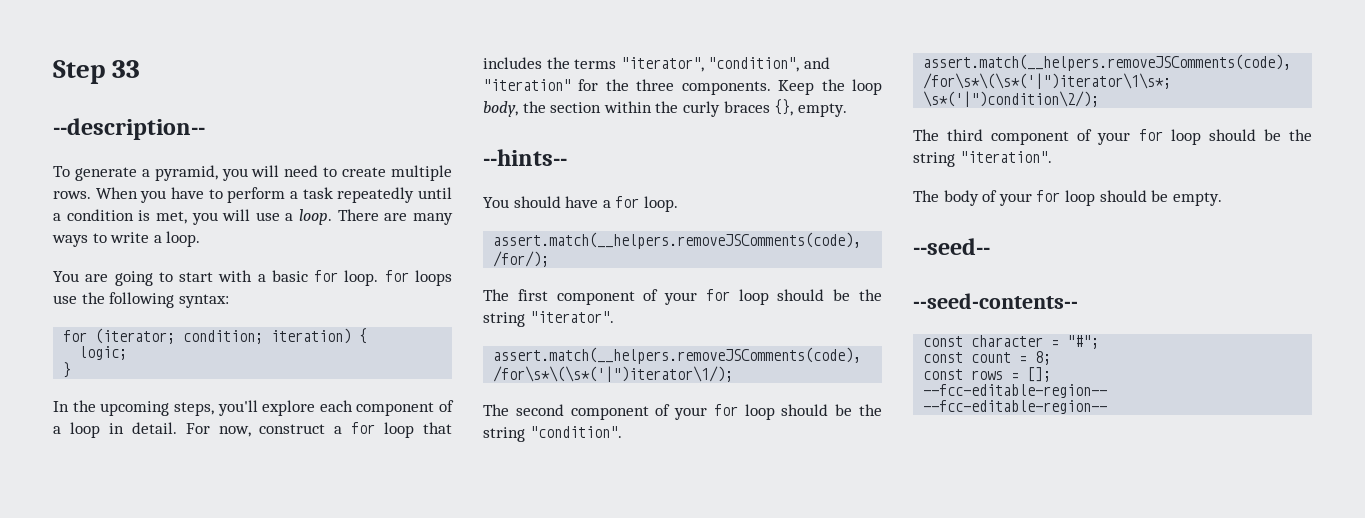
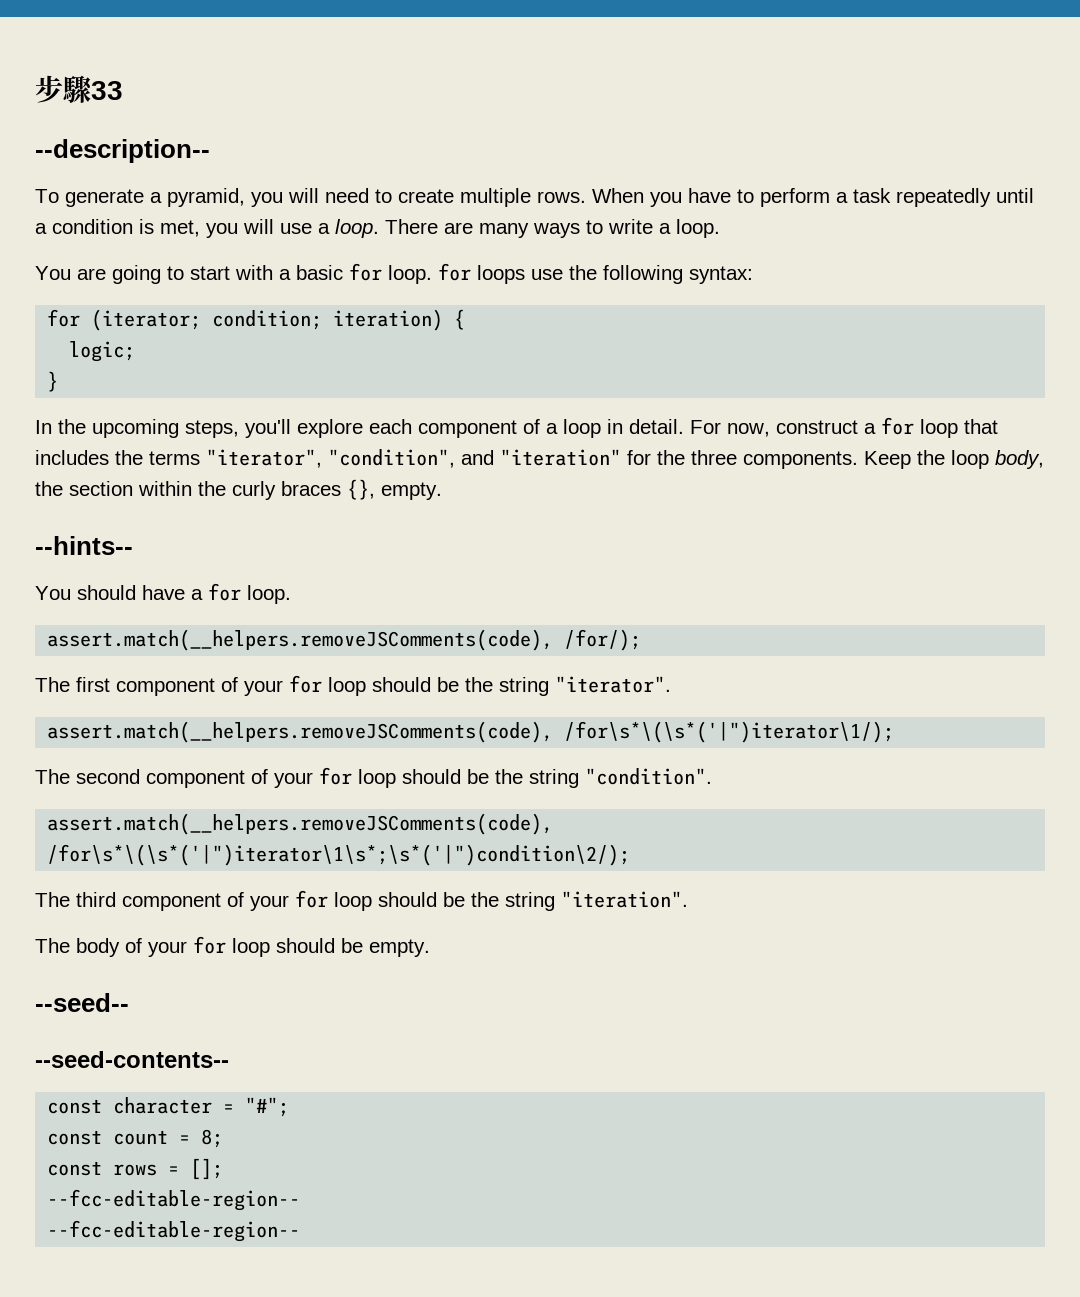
- Step 33
+ 步驟33

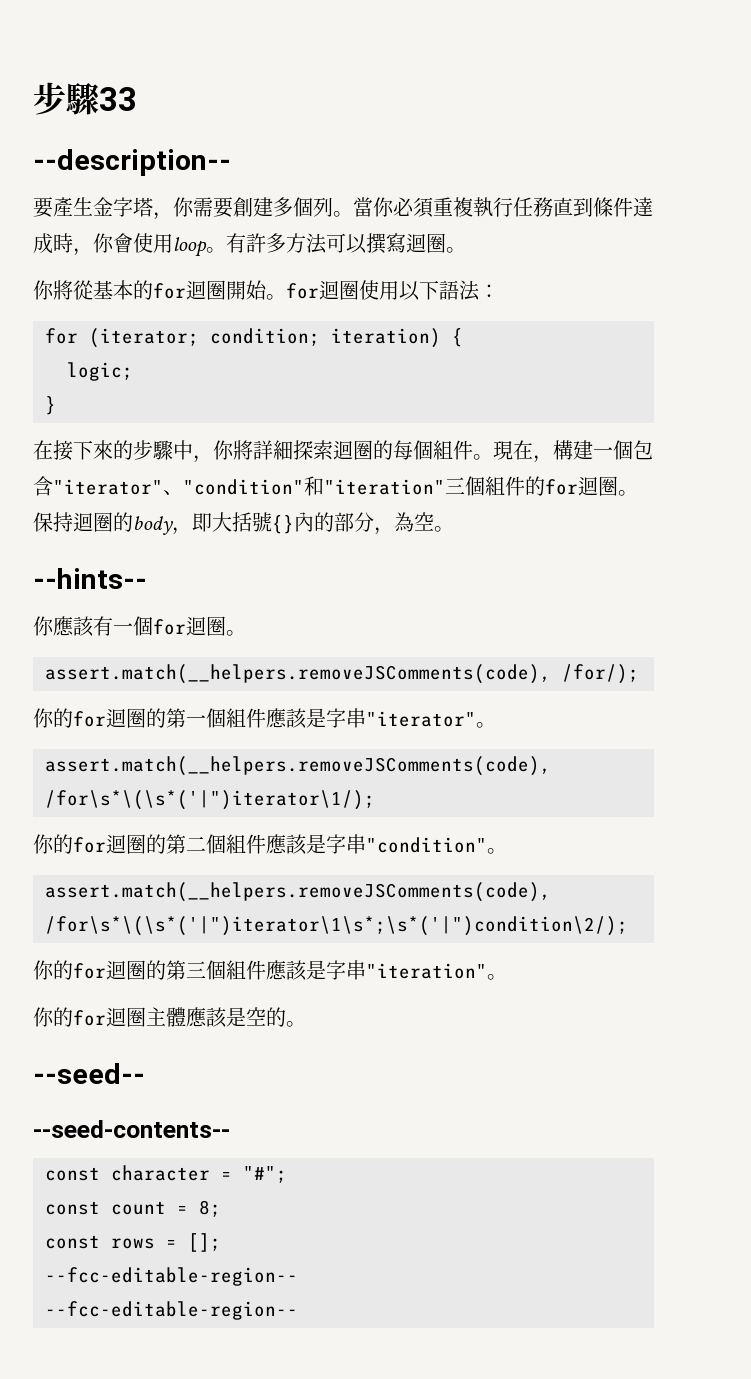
- To generate a pyramid, you will need to create multiple rows. When you have to perform a task repeatedly until a condition is met, you will use a loop. There are many ways to write a loop.
- You are going to start with a basic for loop. for loops use the following syntax:
+ 要產生金字塔，你需要創建多個列。當你必須重複執行任務直到條件達成時，你會使用loop。有許多方法可以撰寫迴圈。
+ 你將從基本的for迴圈開始。for迴圈使用以下語法：
- In the upcoming steps, you'll explore each component of a loop in detail. For now, construct a for loop that includes the terms "iterator", "condition", and "iteration" for the three components. Keep the loop body, the section within the curly braces {}, empty.
+ 在接下來的步驟中，你將詳細探索迴圈的每個組件。現在，構建一個包含"iterator"、"condition"和"iteration"三個組件的for迴圈。保持迴圈的body，即大括號{}內的部分，為空。
  --hints--
- You should have a for loop.
+ 你應該有一個for迴圈。
  assert.match(__helpers.removeJSComments(code), /for/);
- The first component of your for loop should be the string "iterator".
+ 你的for迴圈的第一個組件應該是字串"iterator"。
  assert.match(__helpers.removeJSComments(code), /for\s*\(\s*('|")iterator\1/);
- The second component of your for loop should be the string "condition".
+ 你的for迴圈的第二個組件應該是字串"condition"。
  assert.match(__helpers.removeJSComments(code), /for\s*\(\s*('|")iterator\1\s*;\s*('|")condition\2/);
- The third component of your for loop should be the string "iteration".
- The body of your for loop should be empty.
+ 你的for迴圈的第三個組件應該是字串"iteration"。
+ 你的for迴圈主體應該是空的。

